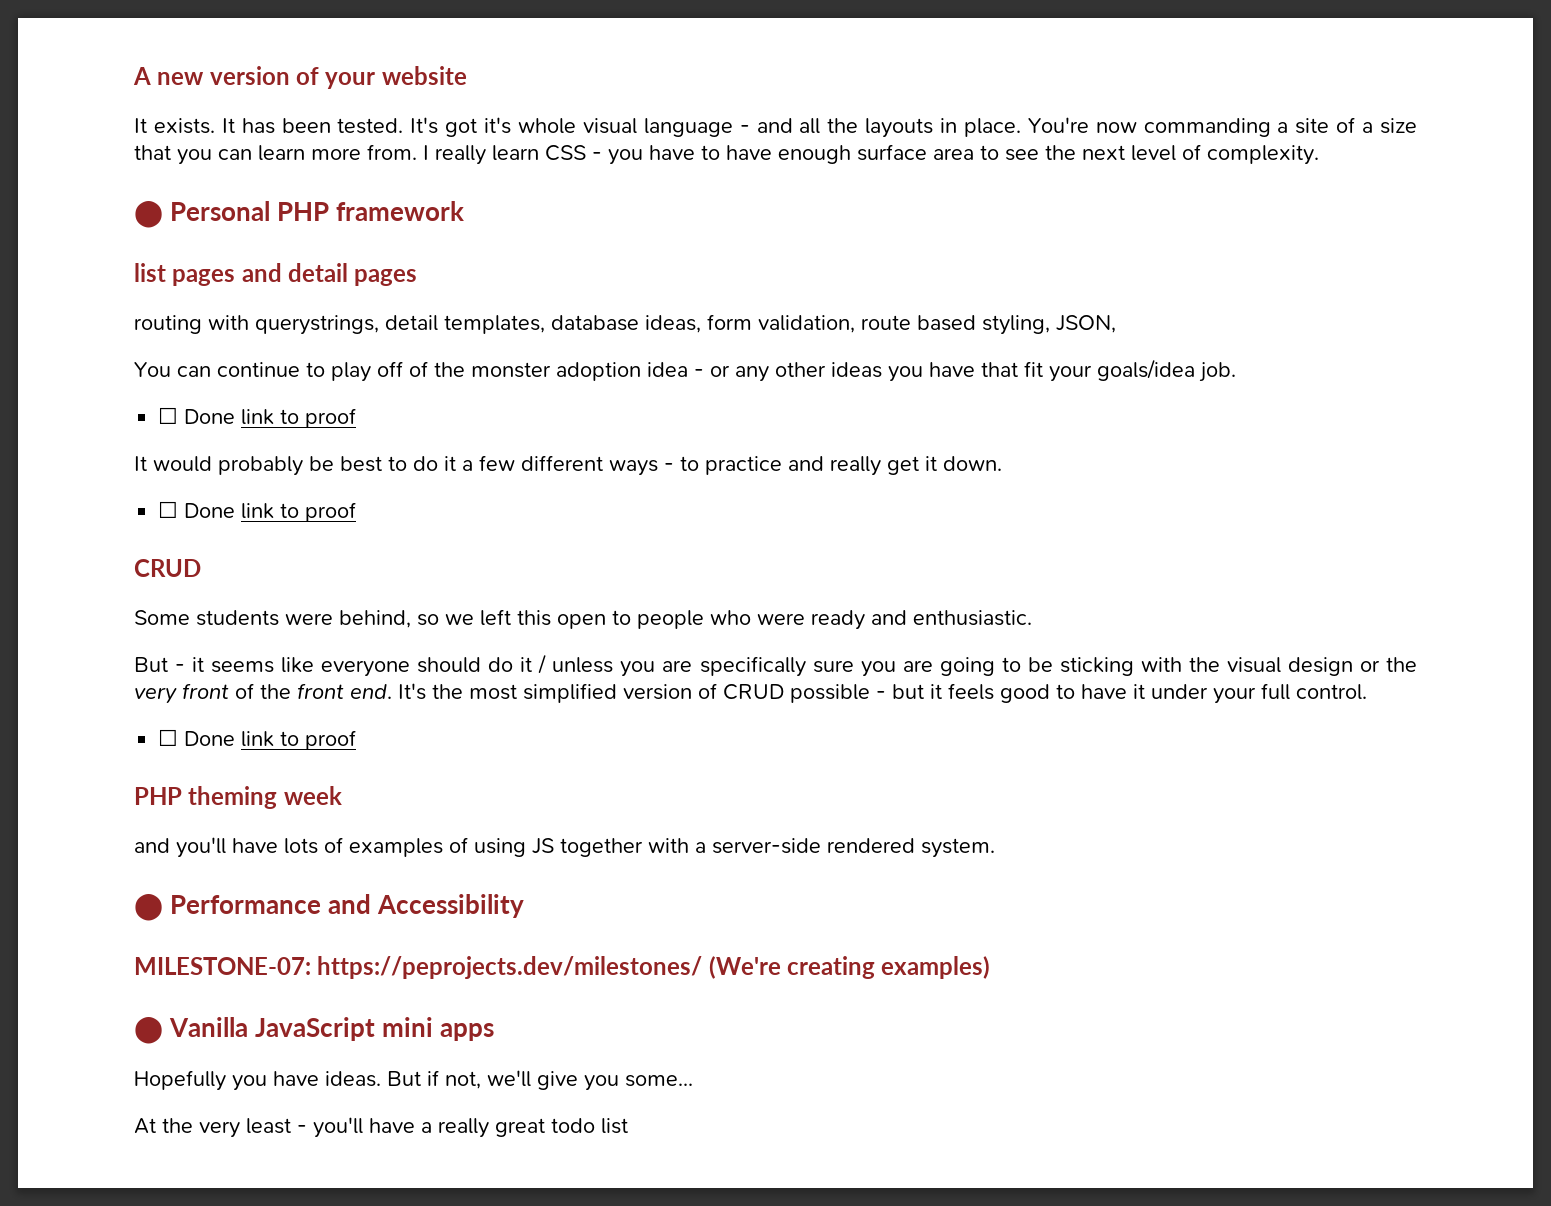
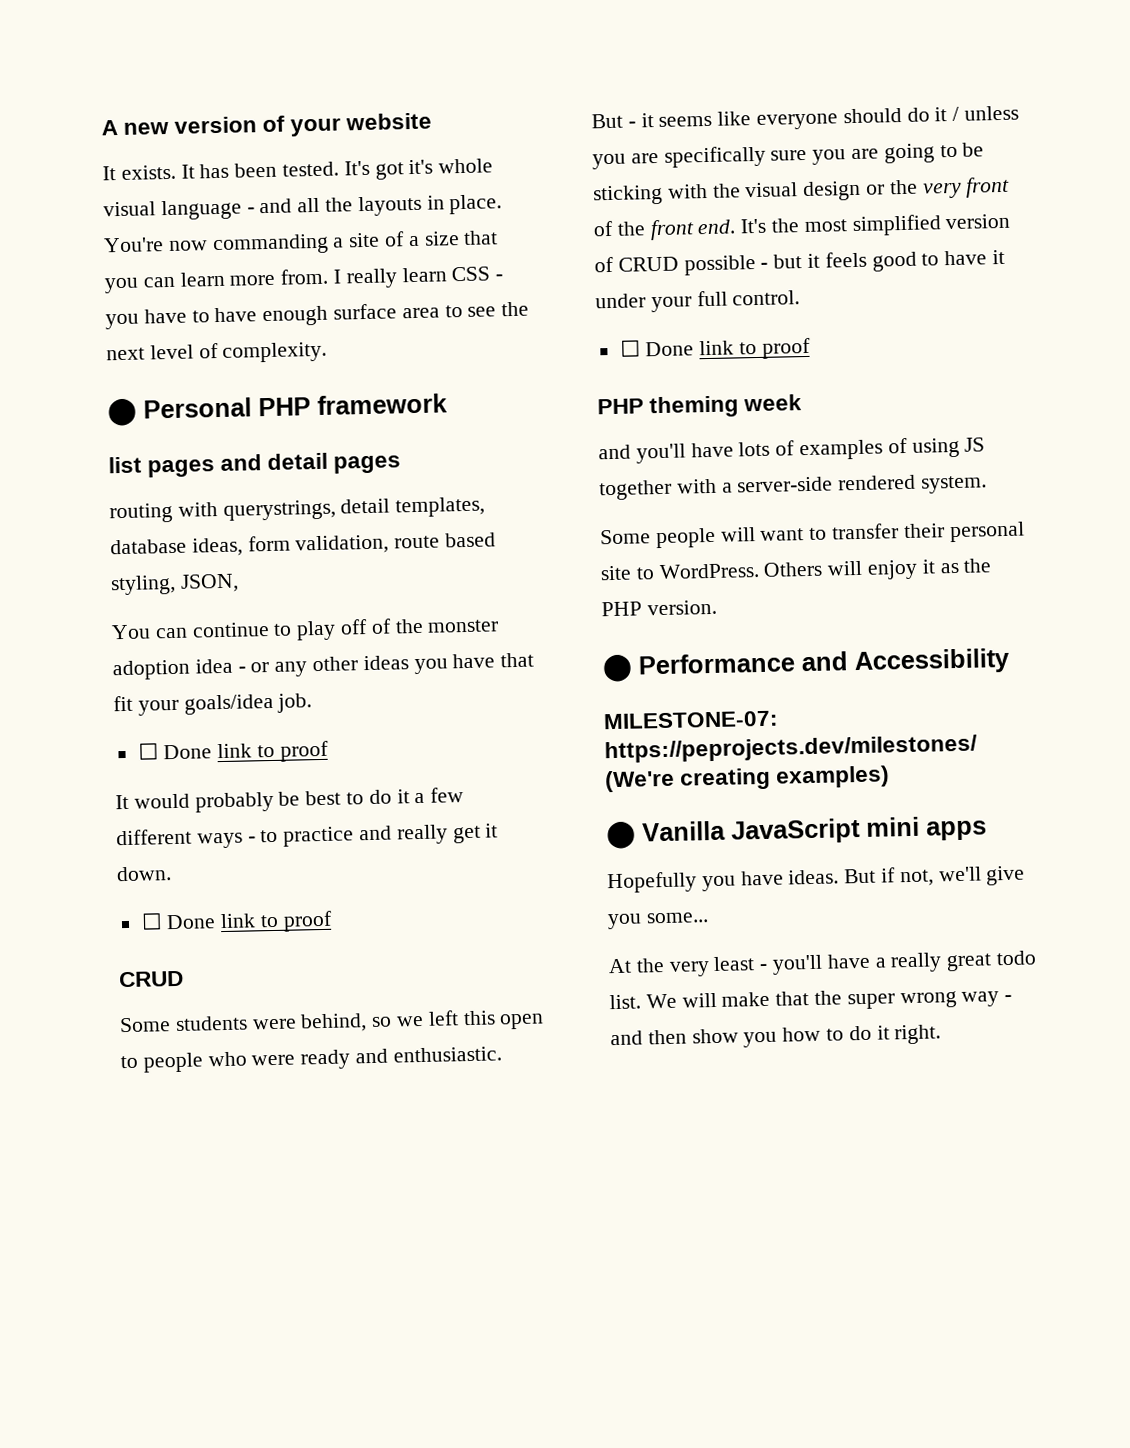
+ Some people will want to transfer their personal site to WordPress. Others will enjoy it as the PHP version.
- At the very least - you'll have a really great todo list
+ At the very least - you'll have a really great todo list. We will make that the super wrong way - and then show you how to do it right.

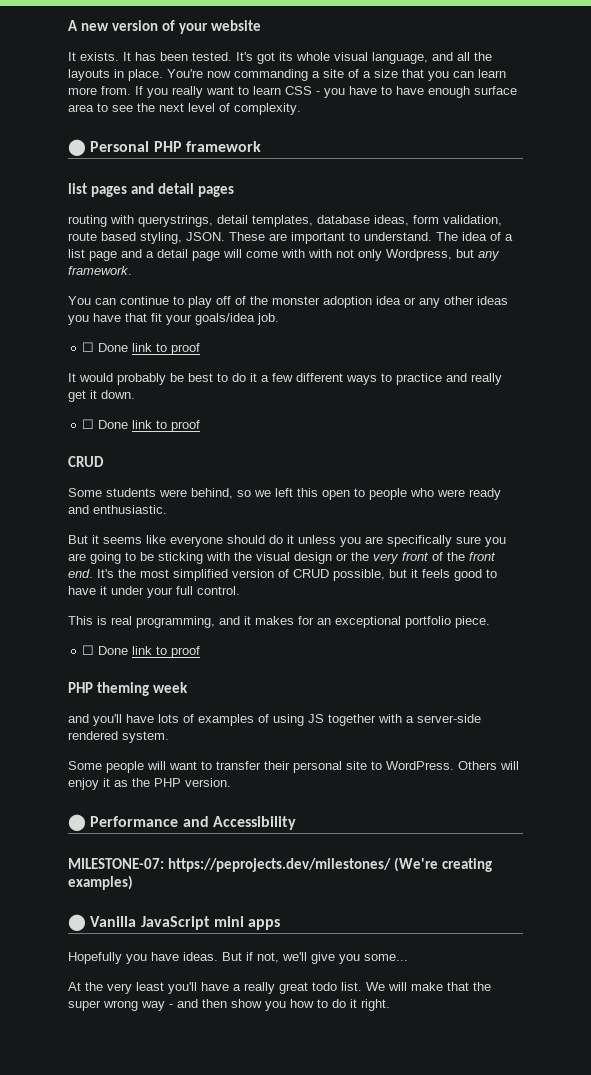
- It's got it's whole visual language - and all the layouts in place.
+ It's got its whole visual language, and all the layouts in place.
- I really learn CSS - you have to have enough surface area to see the next level of complexity.
+ If you really want to learn CSS - you have to have enough surface area to see the next level of complexity.
- routing with querystrings, detail templates, database ideas, form validation, route based styling, JSON,
+ routing with querystrings, detail templates, database ideas, form validation, route based styling, JSON. These are important to understand. The idea of a list page and a detail page will come with with not only Wordpress, but any framework.
- You can continue to play off of the monster adoption idea - or any other ideas you have that fit your goals/idea job.
+ You can continue to play off of the monster adoption idea or any other ideas you have that fit your goals/idea job.
- It would probably be best to do it a few different ways - to practice and really get it down.
+ It would probably be best to do it a few different ways to practice and really get it down.
- But - it seems like everyone should do it / unless you are specifically sure you are going to be sticking with the visual design or the very front of the front end.
+ But it seems like everyone should do it unless you are specifically sure you are going to be sticking with the visual design or the very front of the front end.
- It's the most simplified version of CRUD possible - but it feels good to have it under your full control.
+ It's the most simplified version of CRUD possible, but it feels good to have it under your full control.
+ This is real programming, and it makes for an exceptional portfolio piece.
- At the very least - you'll have a really great todo list.
+ At the very least you'll have a really great todo list.

